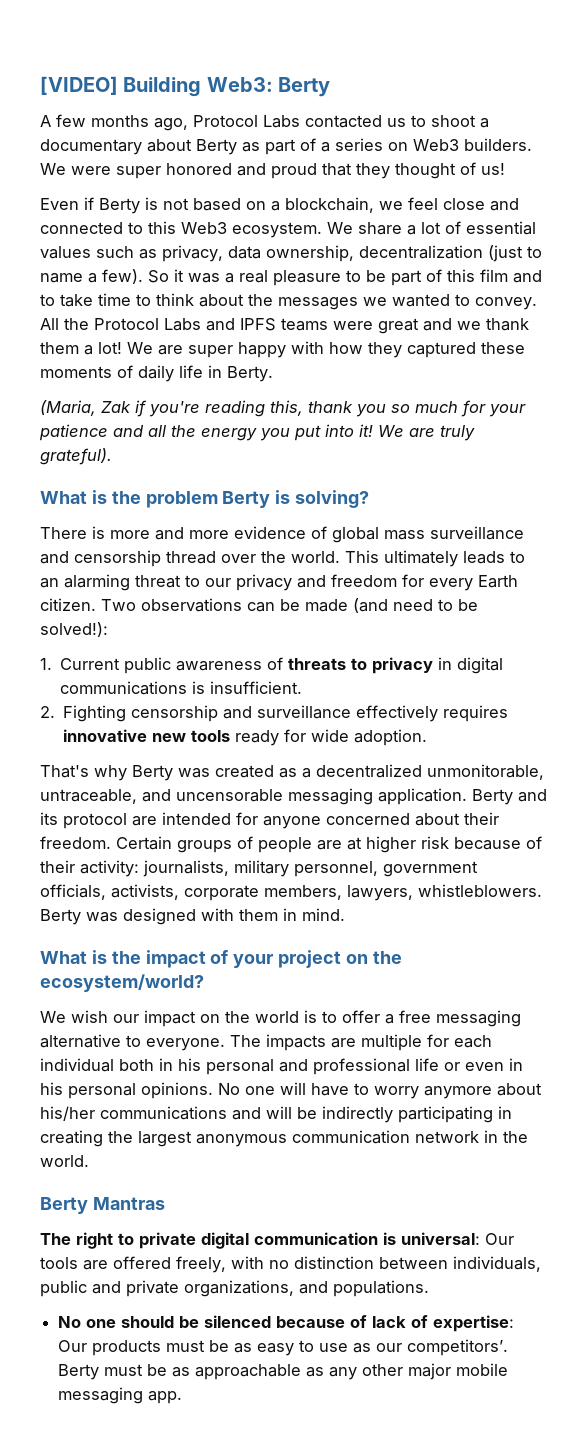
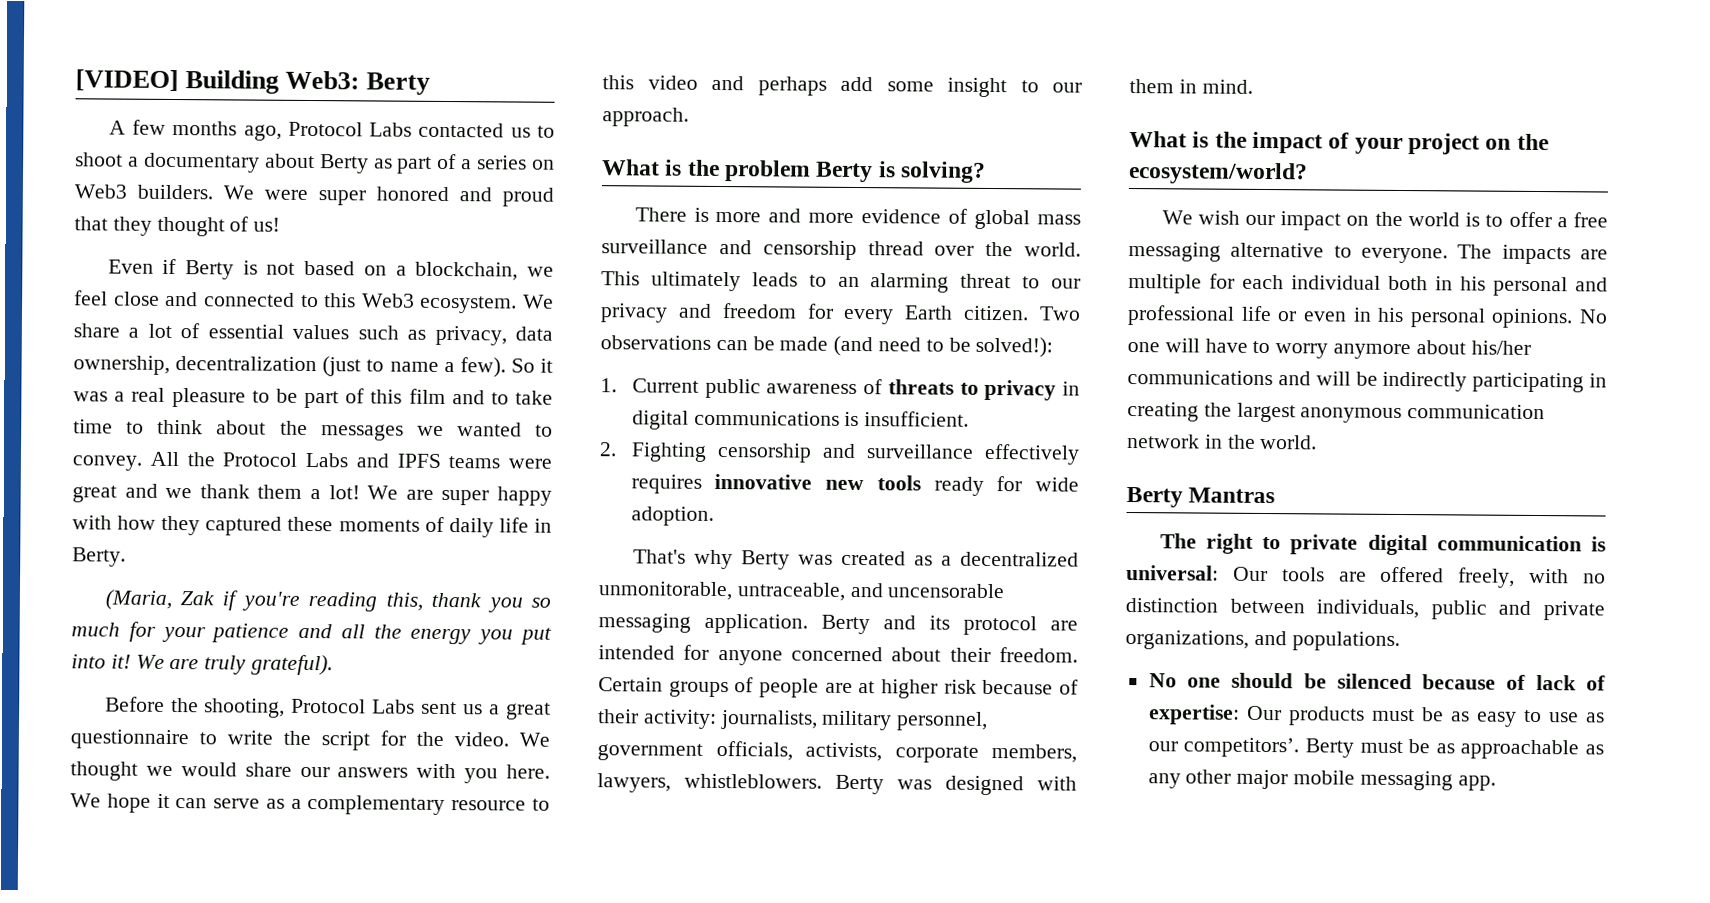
+ Before the shooting, Protocol Labs sent us a great questionnaire to write the script for the video. We thought we would share our answers with you here. We hope it can serve as a complementary resource to this video and perhaps add some insight to our approach.

